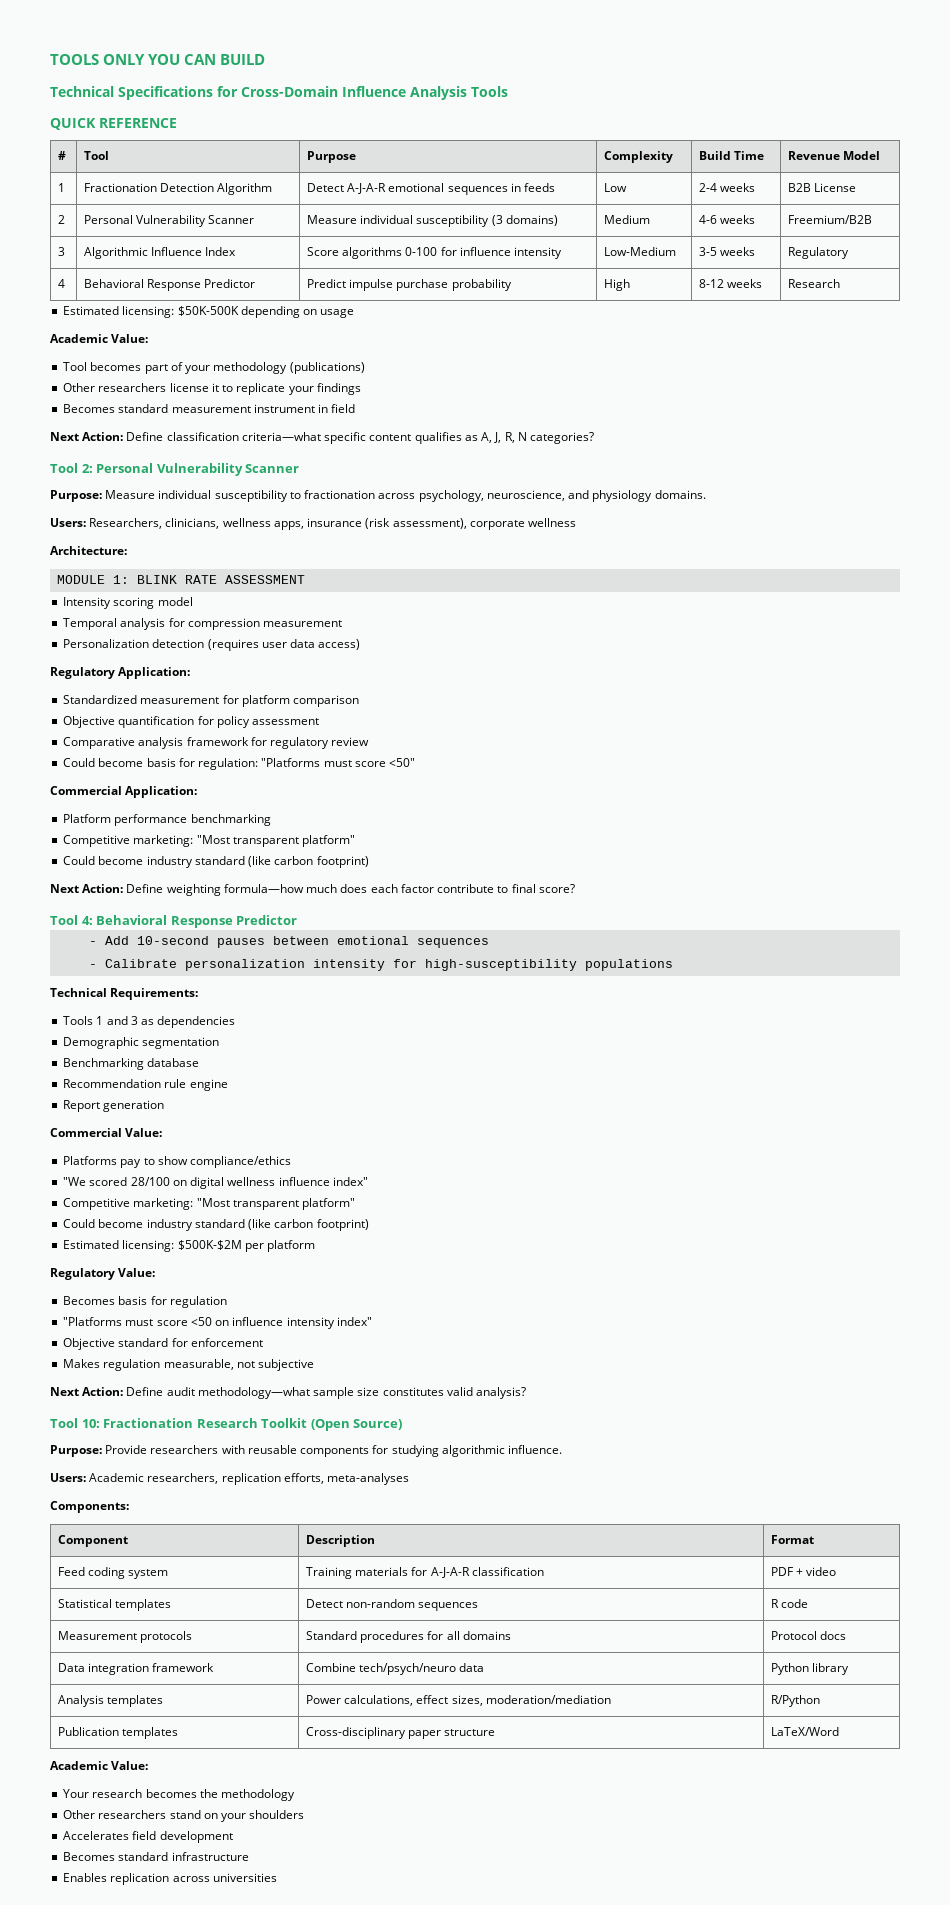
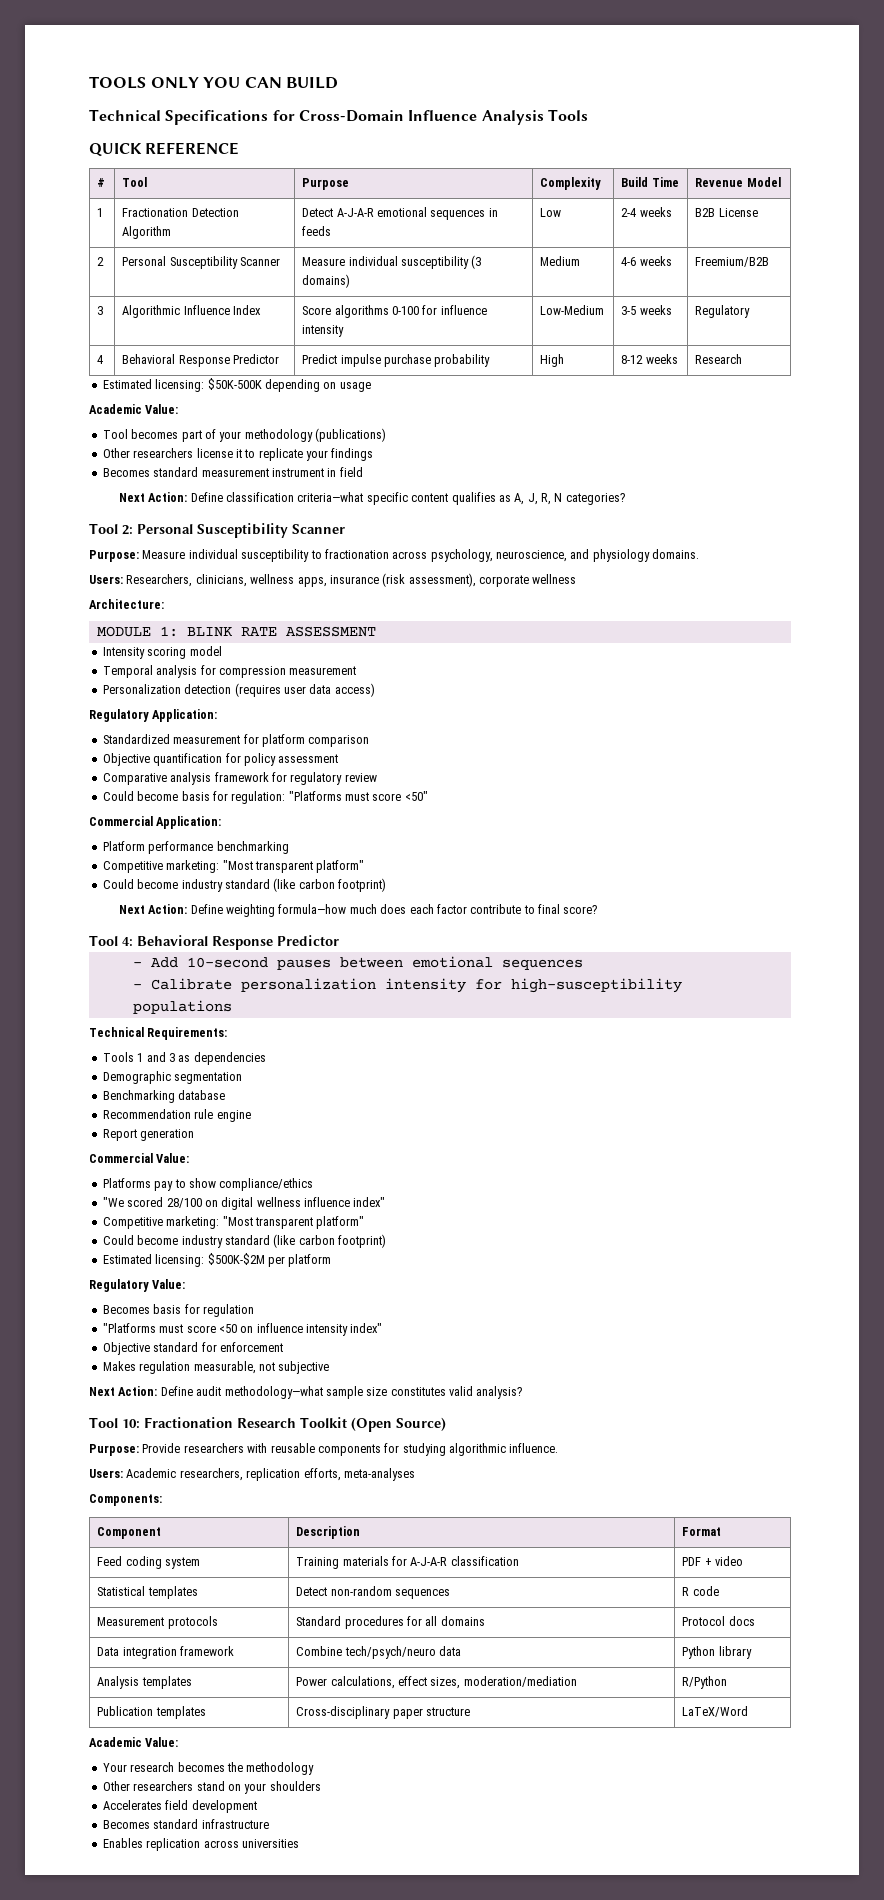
- 2 | Personal Vulnerability Scanner | Measure individual susceptibility (3 domains) | Medium | 4-6 weeks | Freemium/B2B
+ 2 | Personal Susceptibility Scanner | Measure individual susceptibility (3 domains) | Medium | 4-6 weeks | Freemium/B2B
- Tool 2: Personal Vulnerability Scanner
+ Tool 2: Personal Susceptibility Scanner

